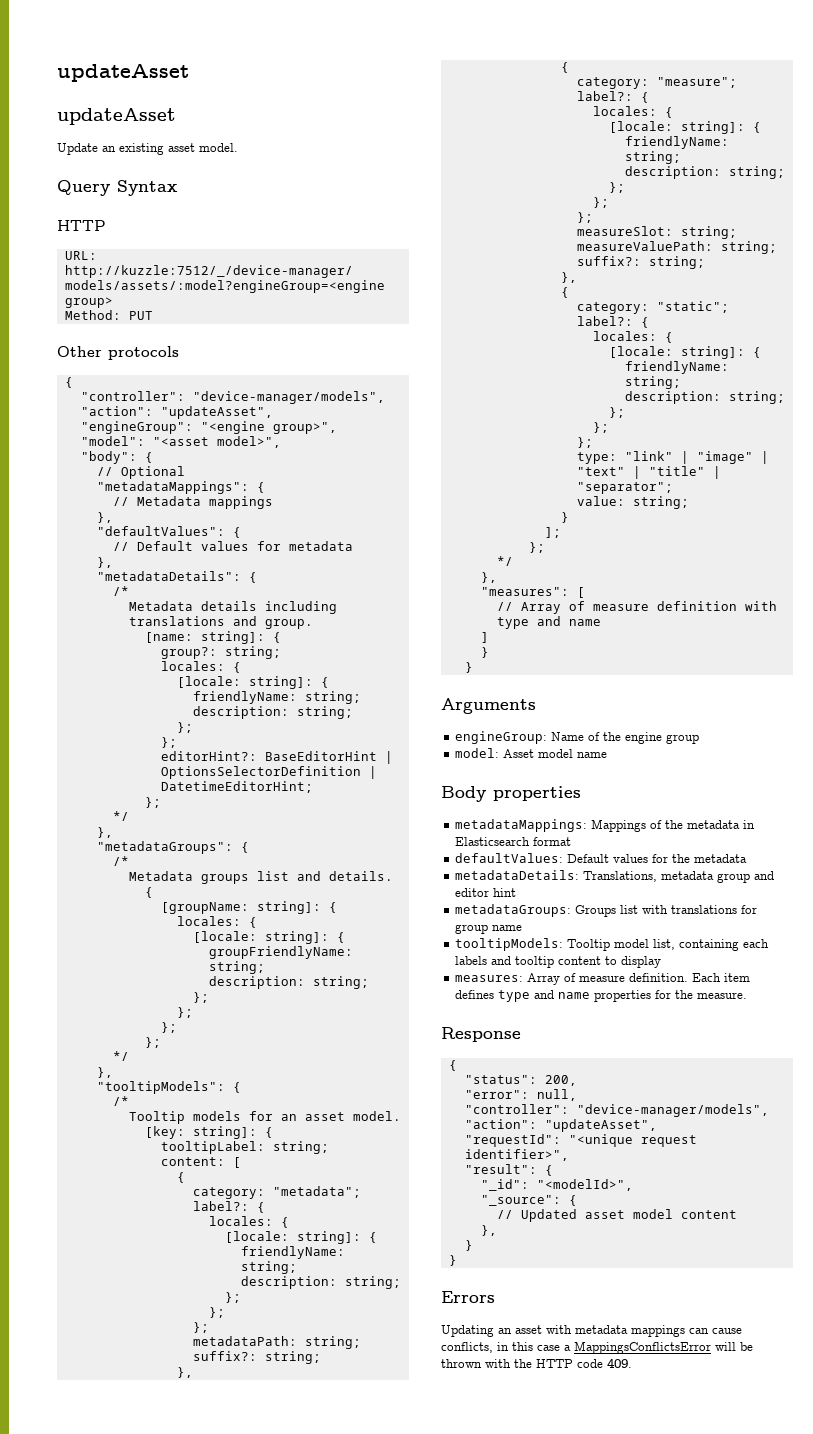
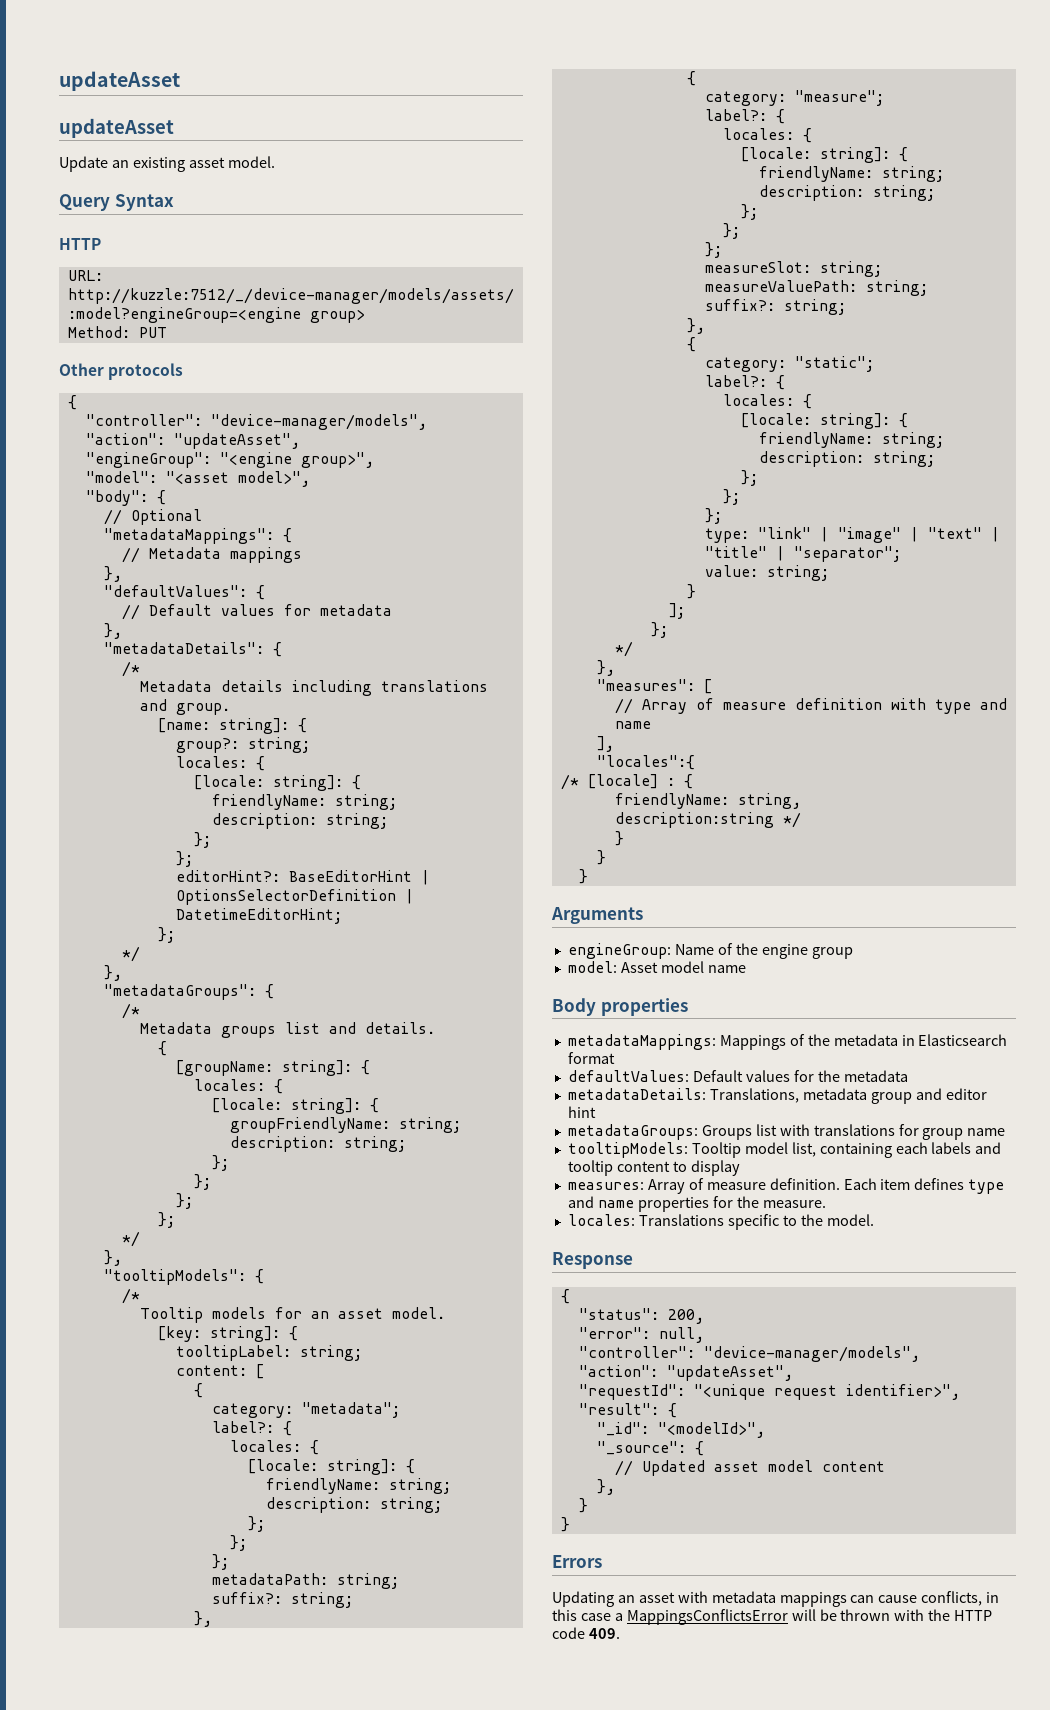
- ]
+ ],
+ "locales":{
+ /* [locale] : {
+ friendlyName: string,
+ description:string */
+ }
+ locales: Translations specific to the model.

